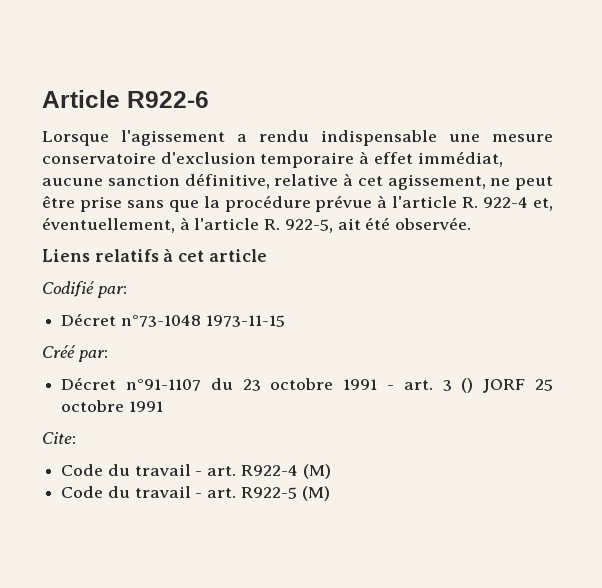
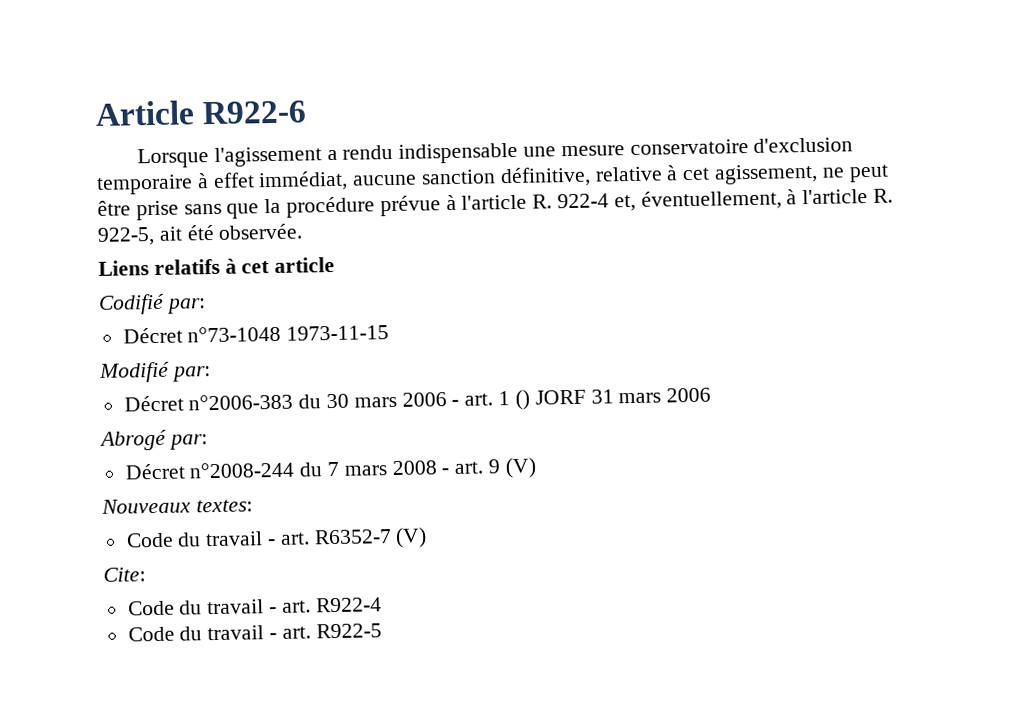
- Créé par:
- Décret n°91-1107 du 23 octobre 1991 - art. 3 () JORF 25 octobre 1991
+ Modifié par:
+ Décret n°2006-383 du 30 mars 2006 - art. 1 () JORF 31 mars 2006
+ Abrogé par:
+ Décret n°2008-244 du 7 mars 2008 - art. 9 (V)
+ Nouveaux textes:
+ Code du travail - art. R6352-7 (V)
- Code du travail - art. R922-4 (M)
+ Code du travail - art. R922-4
- Code du travail - art. R922-5 (M)
+ Code du travail - art. R922-5

